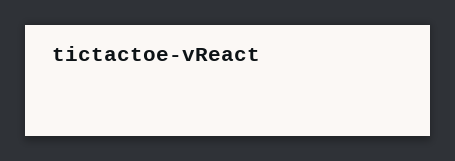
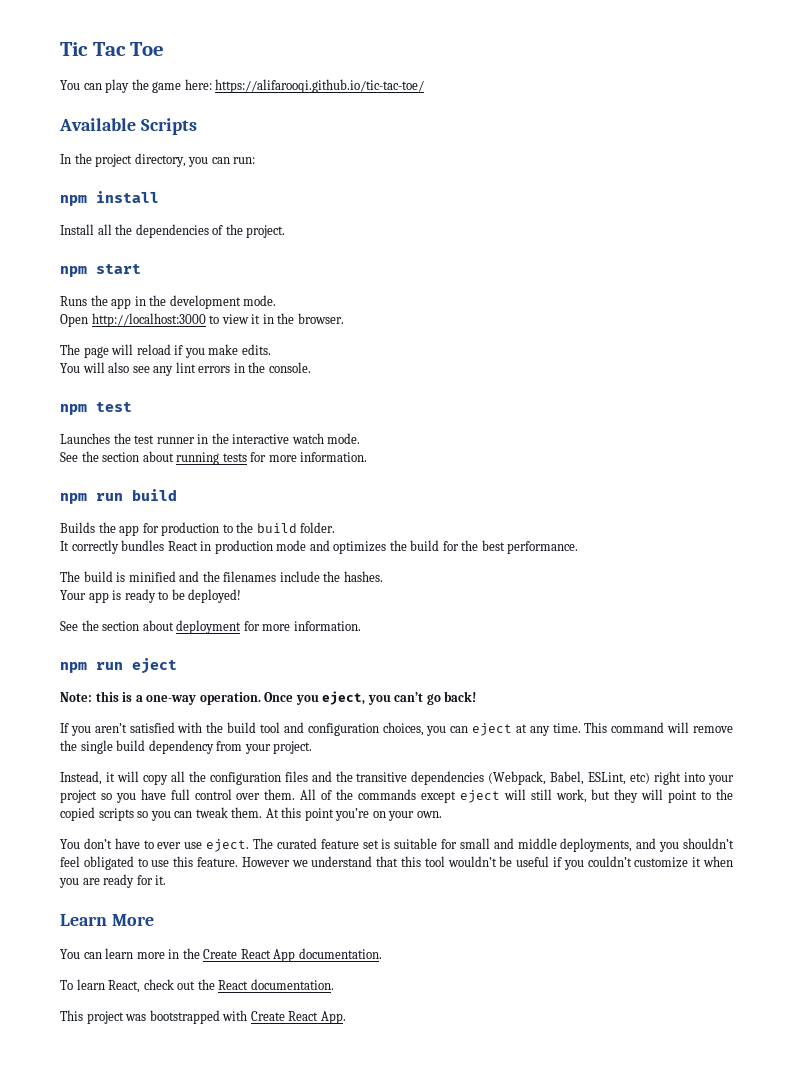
- tictactoe-vReact
+ Tic Tac Toe
+ You can play the game here: https://alifarooqi.github.io/tic-tac-toe/
+ Available Scripts
+ In the project directory, you can run:
+ npm install
+ Install all the dependencies of the project.
+ npm start
+ Runs the app in the development mode.
+ Open http://localhost:3000 to view it in the browser.
+ The page will reload if you make edits.
+ You will also see any lint errors in the console.
+ npm test
+ Launches the test runner in the interactive watch mode.
+ See the section about running tests for more information.
+ npm run build
+ Builds the app for production to the build folder.
+ It correctly bundles React in production mode and optimizes the build for the best performance.
+ The build is minified and the filenames include the hashes.
+ Your app is ready to be deployed!
+ See the section about deployment for more information.
+ npm run eject
+ Note: this is a one-way operation. Once you eject, you can’t go back!
+ If you aren’t satisfied with the build tool and configuration choices, you can eject at any time. This command will remove the single build dependency from your project.
+ Instead, it will copy all the configuration files and the transitive dependencies (Webpack, Babel, ESLint, etc) right into your project so you have full control over them. All of the commands except eject will still work, but they will point to the copied scripts so you can tweak them. At this point you’re on your own.
+ You don’t have to ever use eject. The curated feature set is suitable for small and middle deployments, and you shouldn’t feel obligated to use this feature. However we understand that this tool wouldn’t be useful if you couldn’t customize it when you are ready for it.
+ Learn More
+ You can learn more in the Create React App documentation.
+ To learn React, check out the React documentation.
+ This project was bootstrapped with Create React App.

